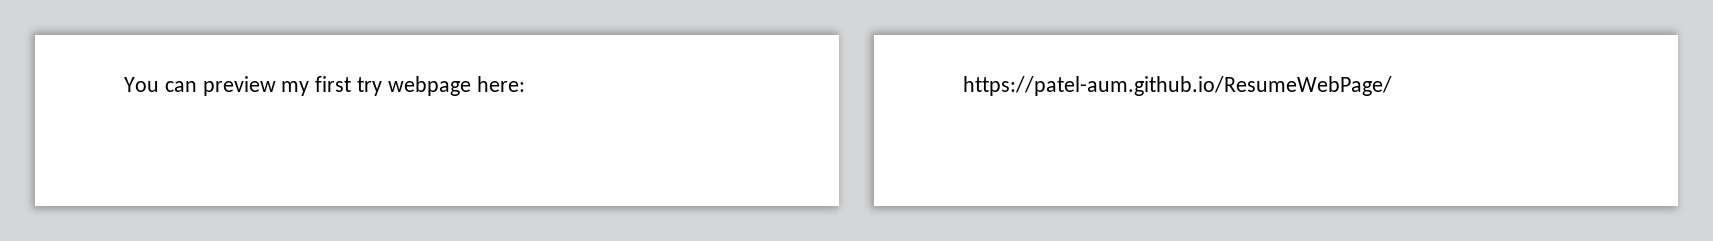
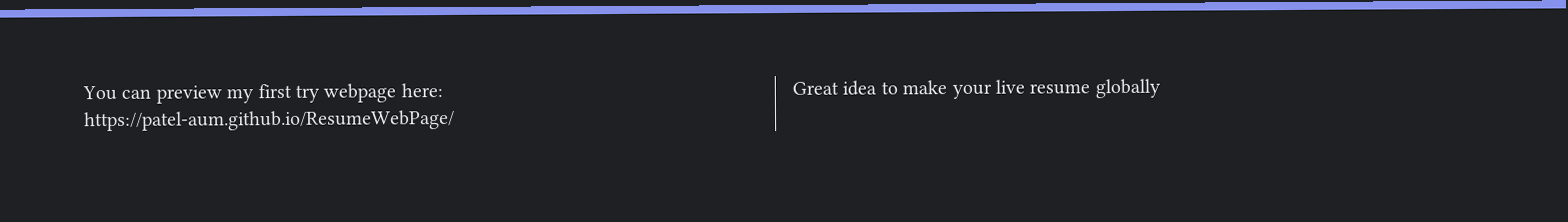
+ Great idea to make your live resume globally

